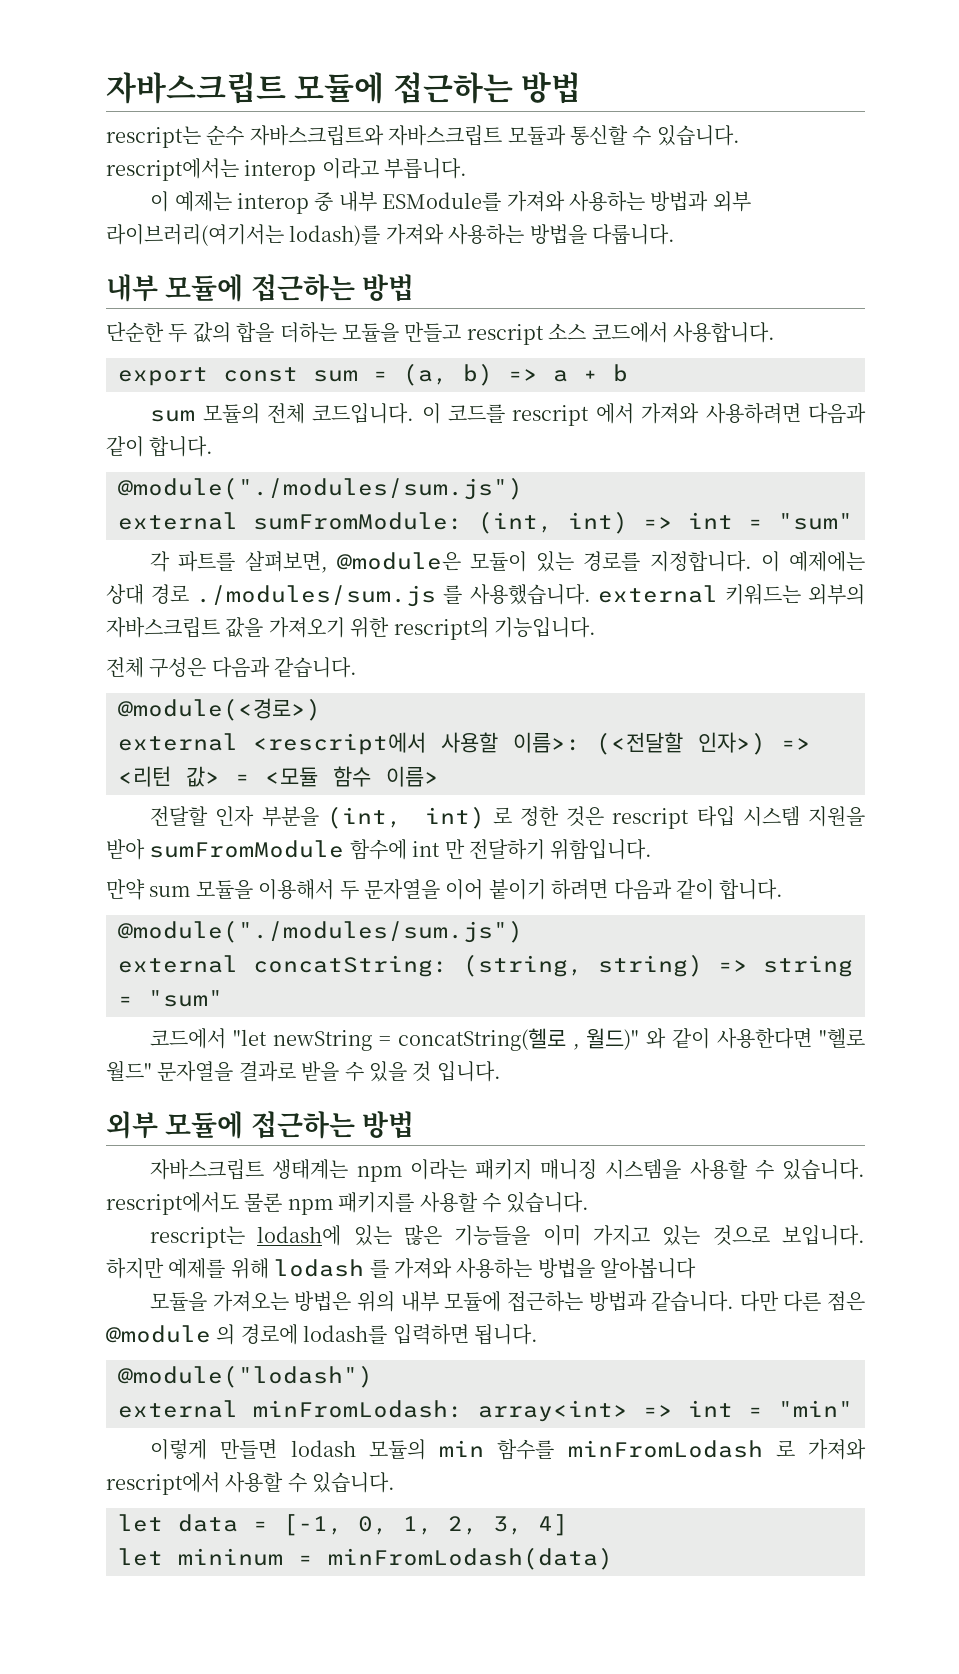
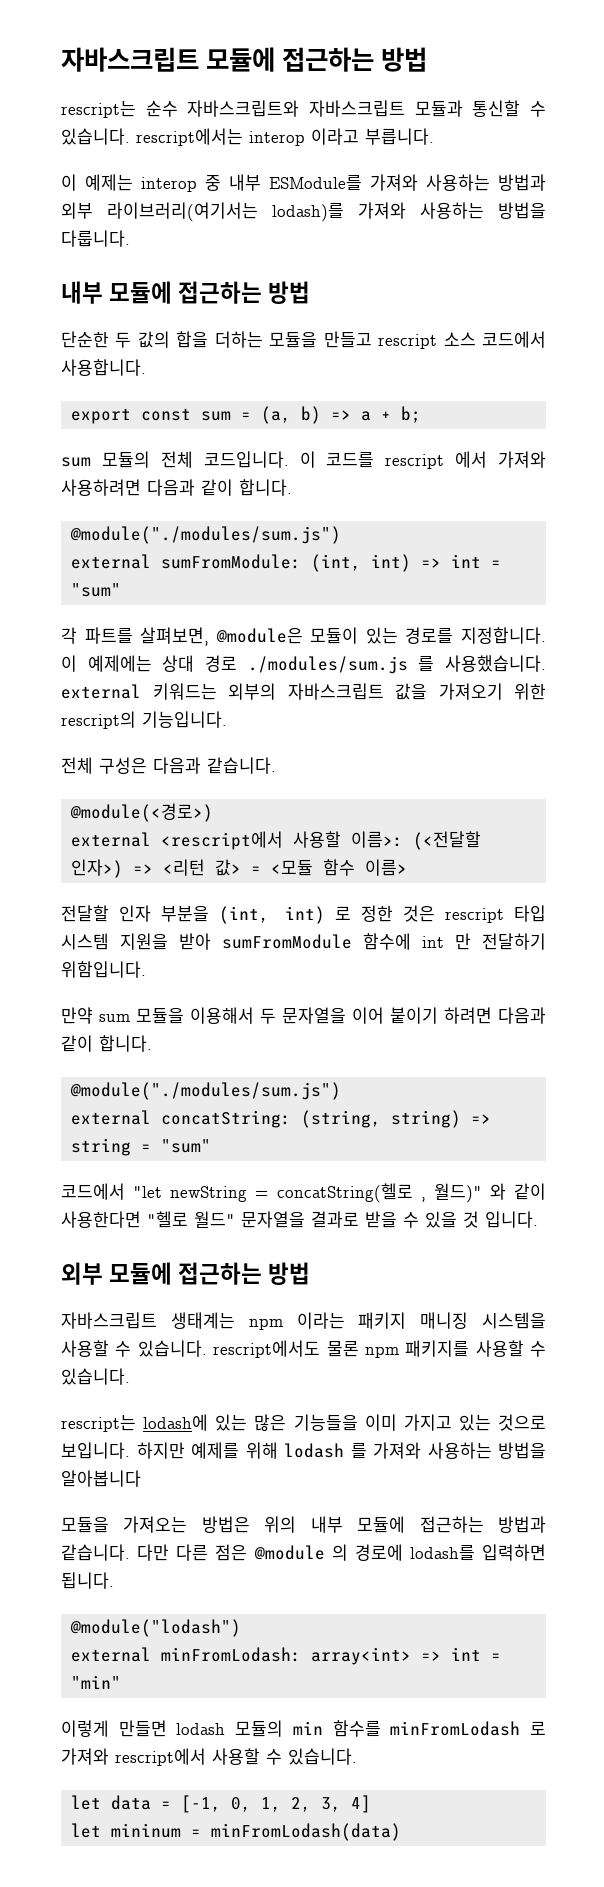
- export const sum = (a, b) => a + b
+ export const sum = (a, b) => a + b;

